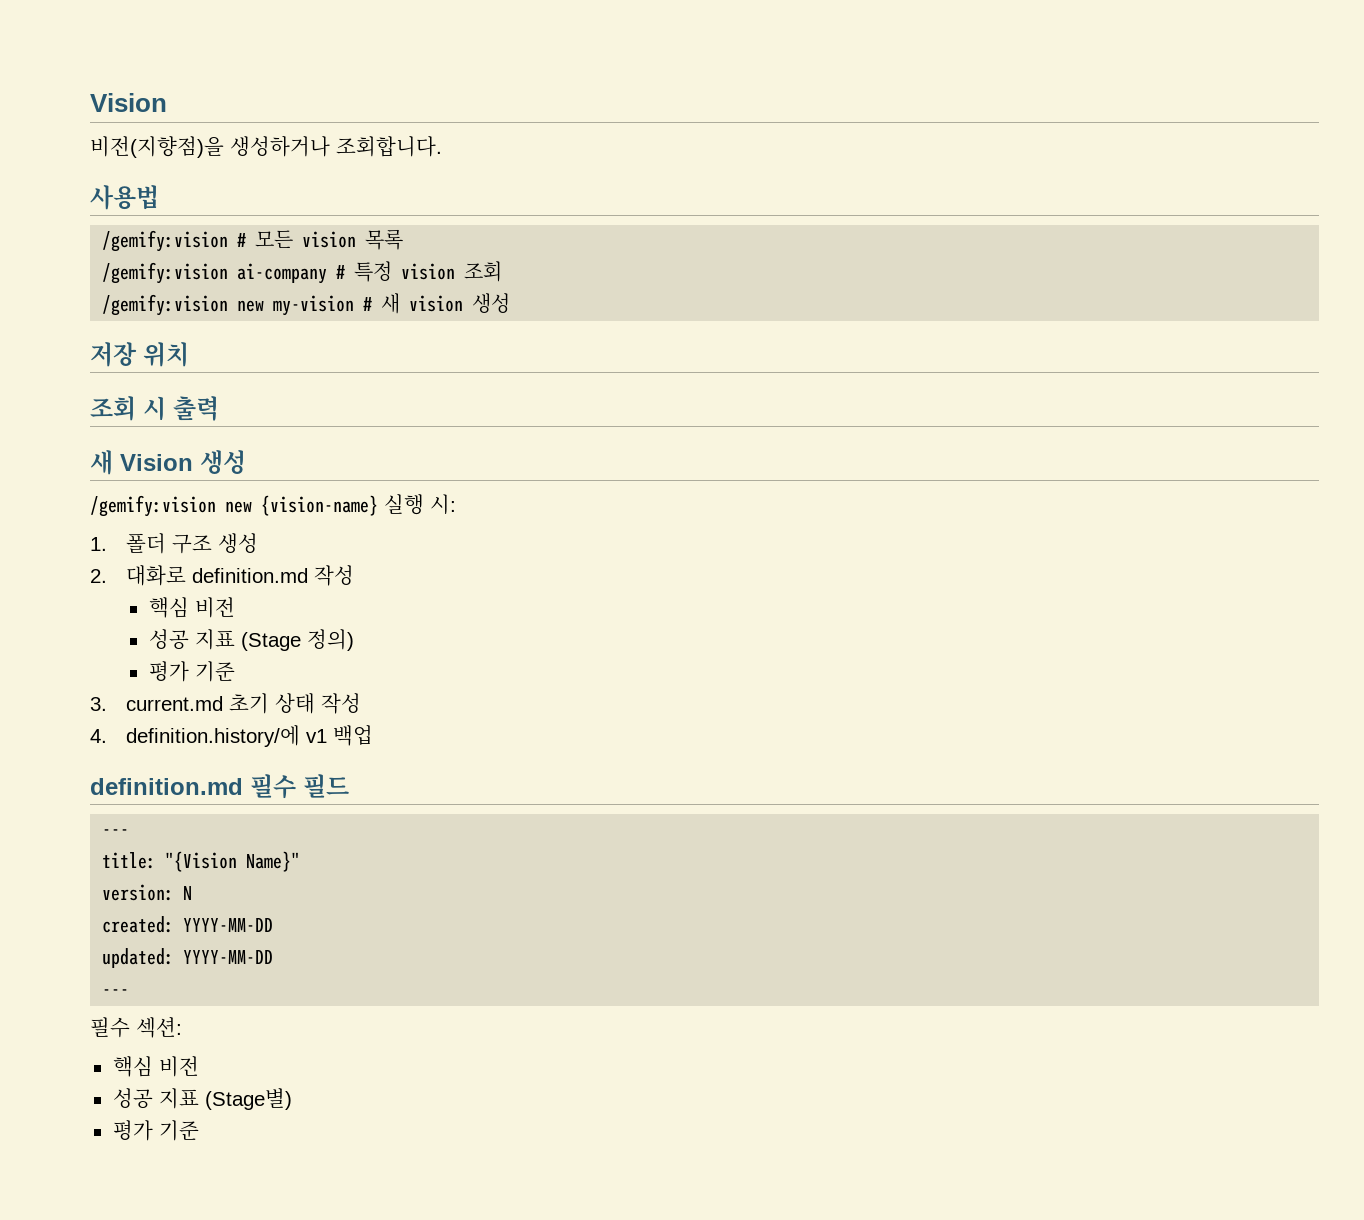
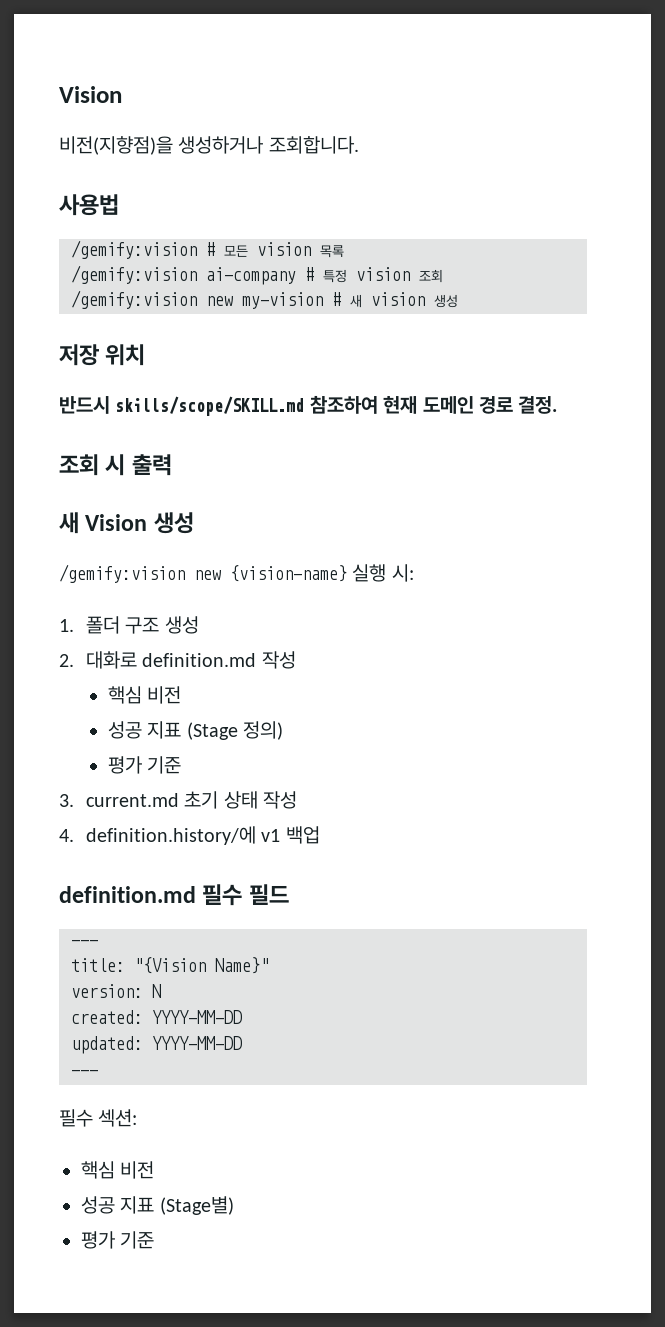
+ 반드시 skills/scope/SKILL.md 참조하여 현재 도메인 경로 결정.

